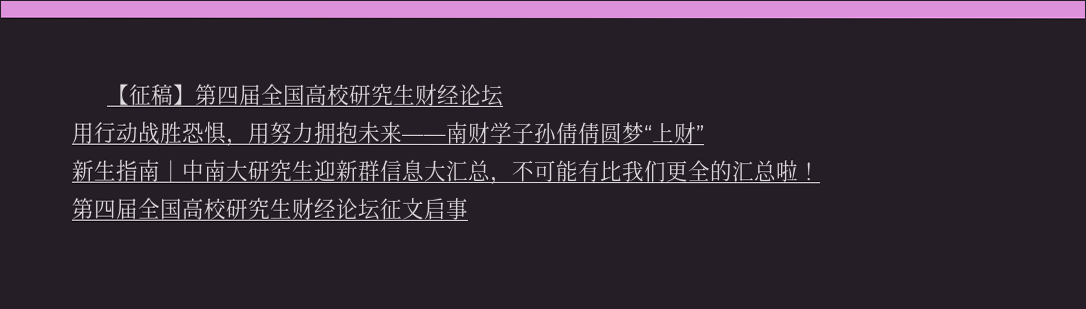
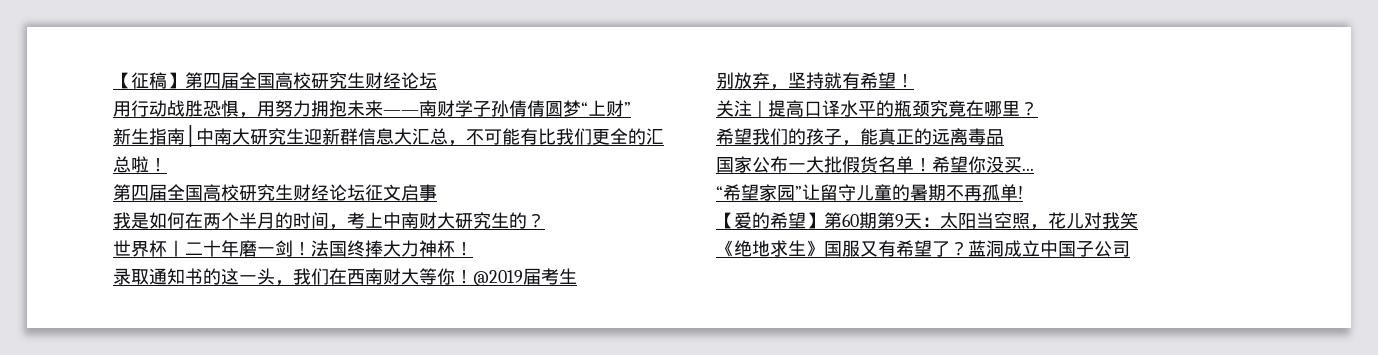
+ 我是如何在两个半月的时间，考上中南财大研究生的？
+ 世界杯丨二十年磨一剑！法国终捧大力神杯！
+ 录取通知书的这一头，我们在西南财大等你！@2019届考生
+ 别放弃，坚持就有希望！
+ 关注 | 提高口译水平的瓶颈究竟在哪里？
+ 希望我们的孩子，能真正的远离毒品
+ 国家公布一大批假货名单！希望你没买...
+ “希望家园”让留守儿童的暑期不再孤单!
+ 【爱的希望】第60期第9天：太阳当空照，花儿对我笑
+ 《绝地求生》国服又有希望了？蓝洞成立中国子公司

